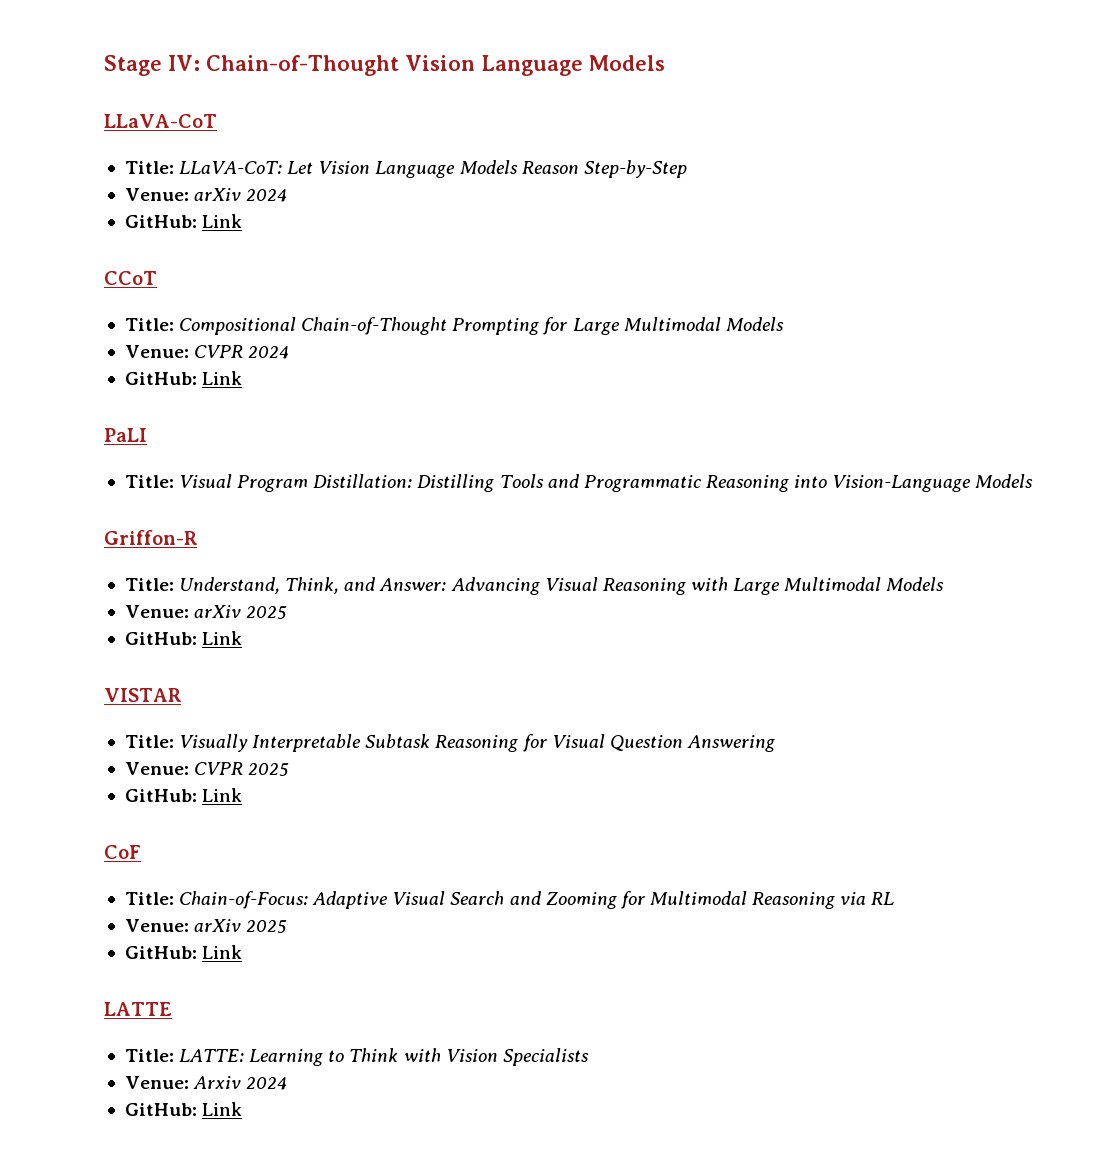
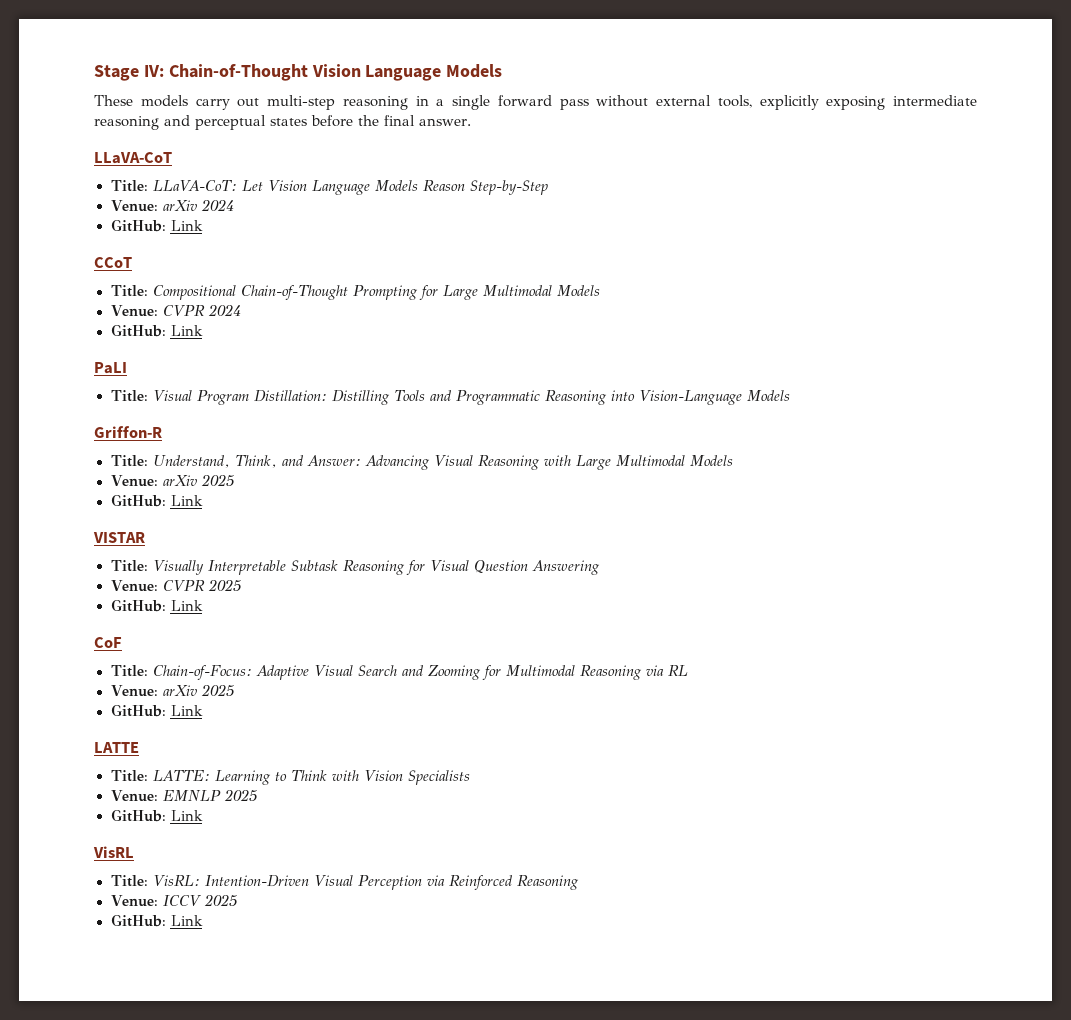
+ These models carry out multi-step reasoning in a single forward pass without external tools, explicitly exposing intermediate reasoning and perceptual states before the final answer.
- Venue: Arxiv 2024
+ Venue: EMNLP 2025
+ GitHub: Link
+ VisRL
+ Title: VisRL: Intention-Driven Visual Perception via Reinforced Reasoning
+ Venue: ICCV 2025

